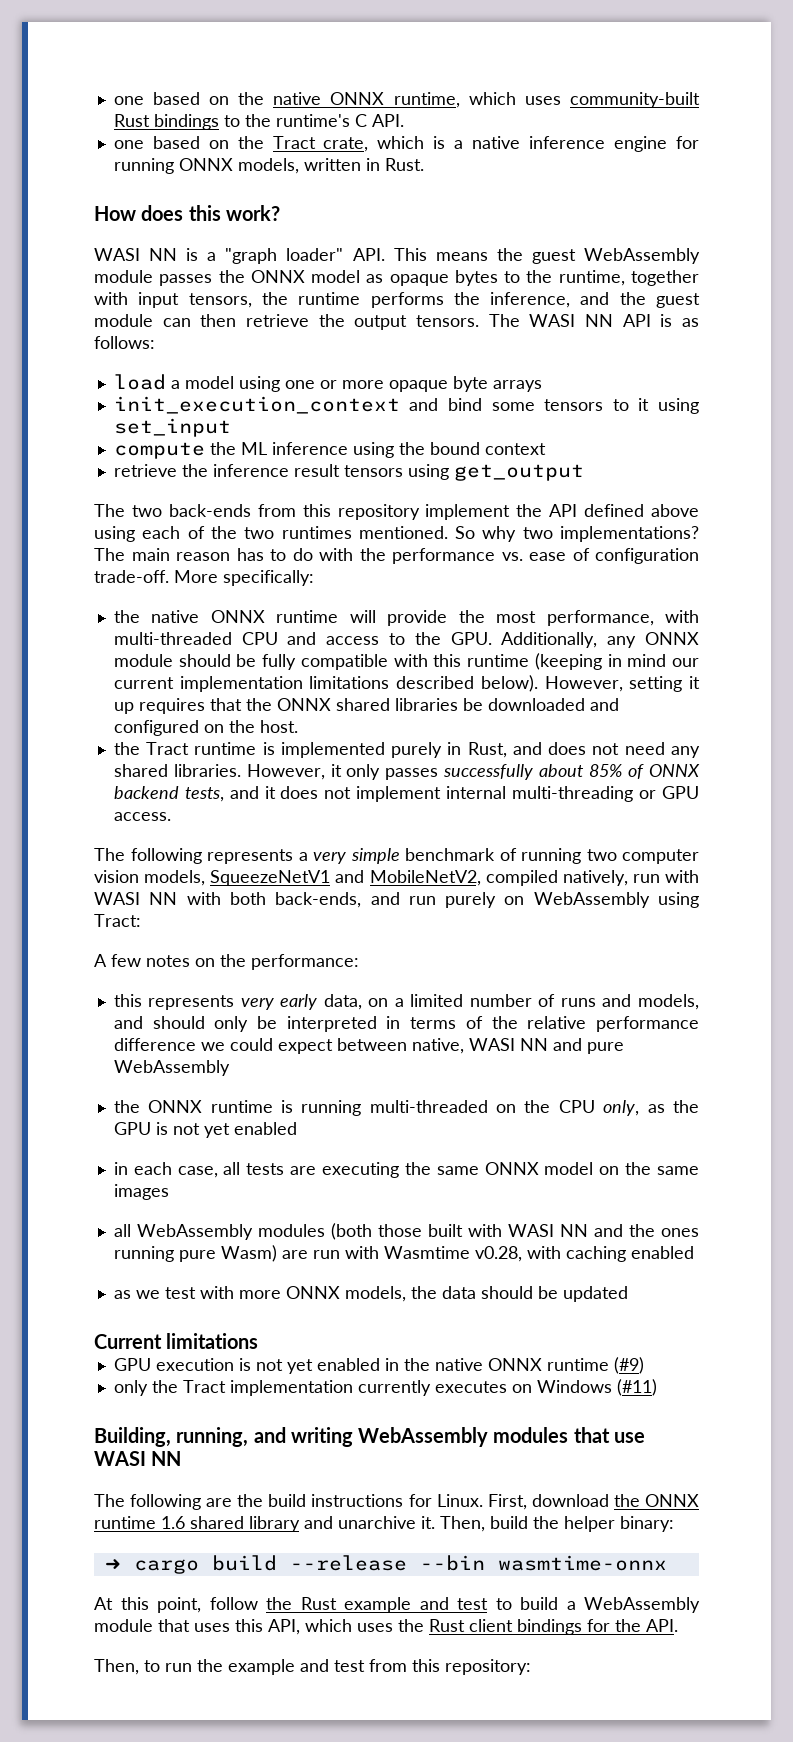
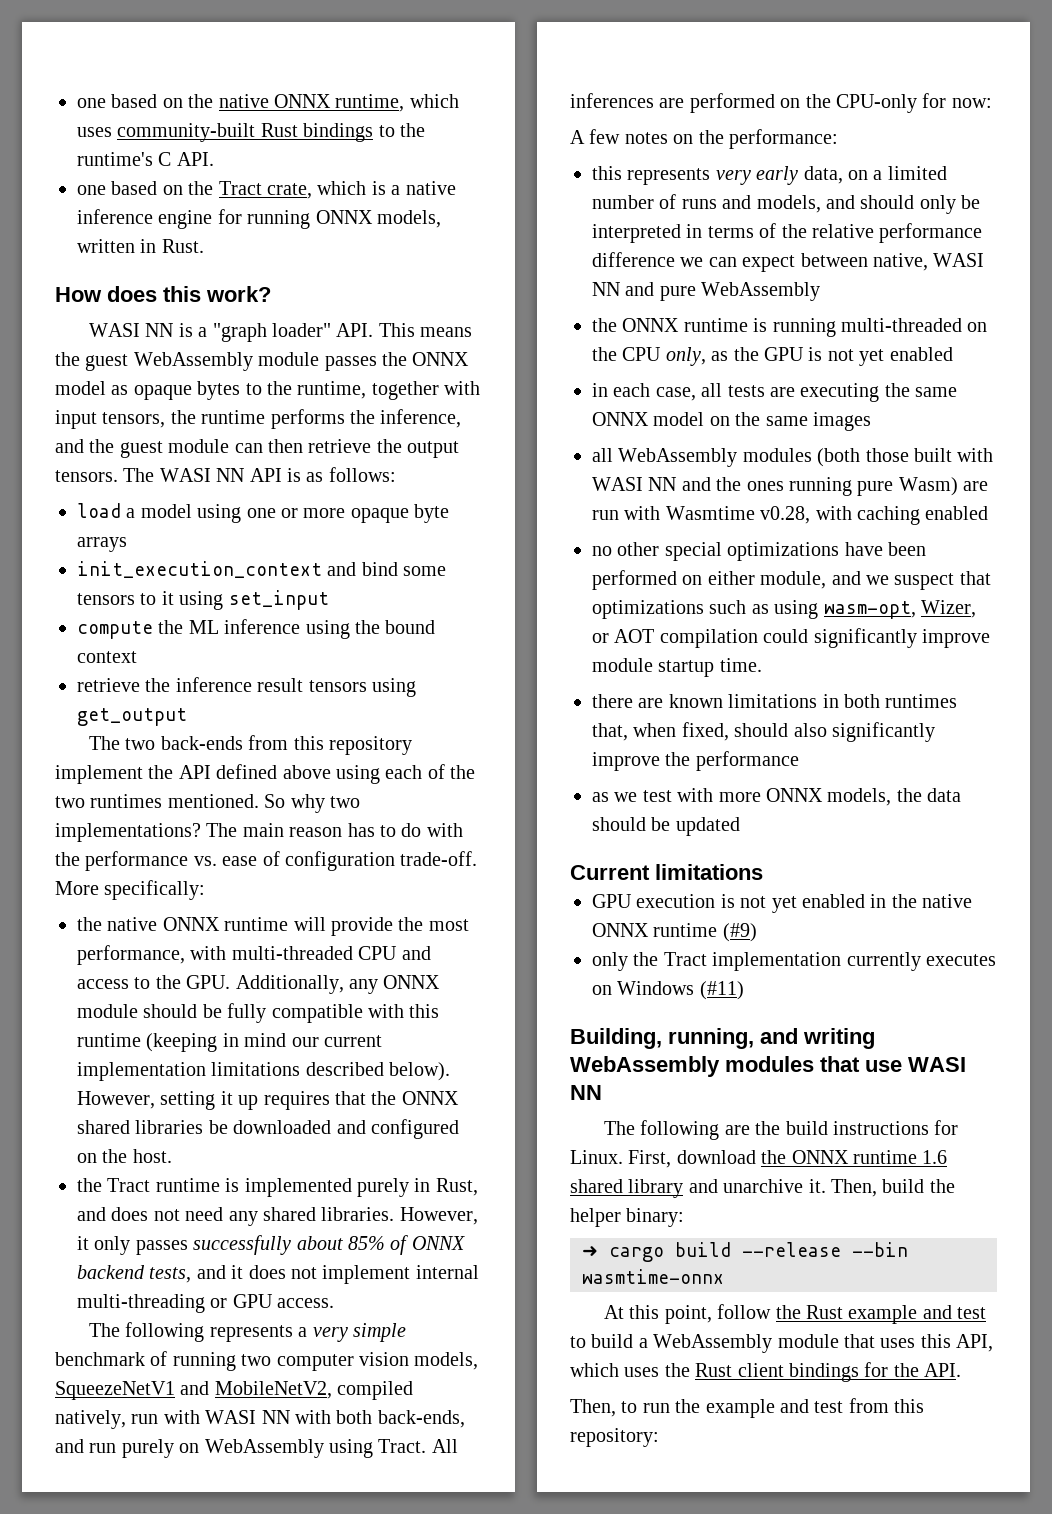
- The following represents a very simple benchmark of running two computer vision models, SqueezeNetV1 and MobileNetV2, compiled natively, run with WASI NN with both back-ends, and run purely on WebAssembly using Tract:
+ The following represents a very simple benchmark of running two computer vision models, SqueezeNetV1 and MobileNetV2, compiled natively, run with WASI NN with both back-ends, and run purely on WebAssembly using Tract. All inferences are performed on the CPU-only for now:
- this represents very early data, on a limited number of runs and models, and should only be interpreted in terms of the relative performance difference we could expect between native, WASI NN and pure WebAssembly
+ this represents very early data, on a limited number of runs and models, and should only be interpreted in terms of the relative performance difference we can expect between native, WASI NN and pure WebAssembly
+ no other special optimizations have been performed on either module, and we suspect that optimizations such as using wasm-opt, Wizer, or AOT compilation could significantly improve module startup time.
+ there are known limitations in both runtimes that, when fixed, should also significantly improve the performance

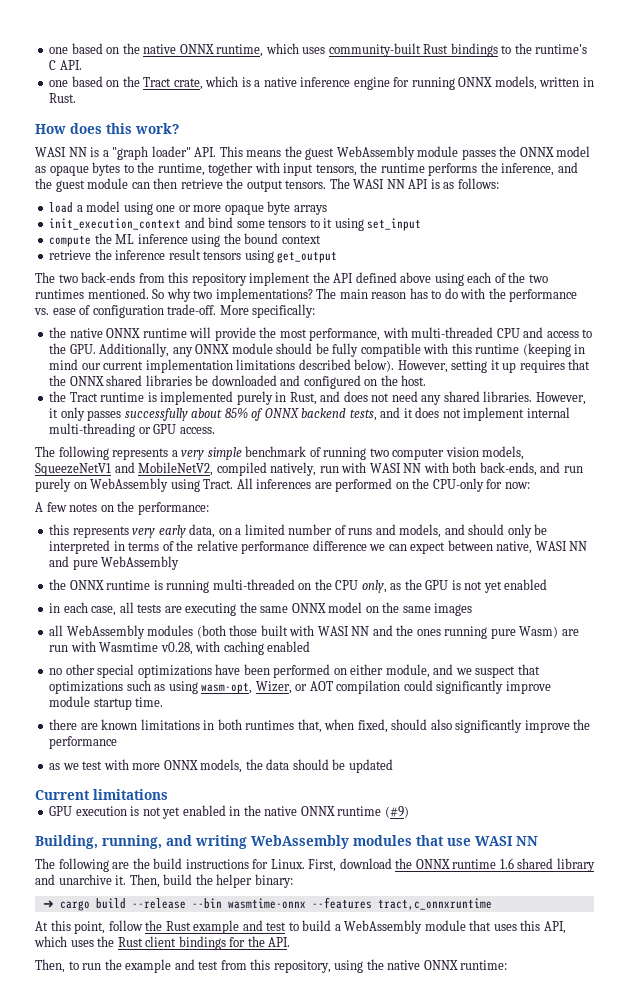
- only the Tract implementation currently executes on Windows (#11)
- ➜ cargo build --release --bin wasmtime-onnx
+ ➜ cargo build --release --bin wasmtime-onnx --features tract,c_onnxruntime
- Then, to run the example and test from this repository:
+ Then, to run the example and test from this repository, using the native ONNX runtime:

